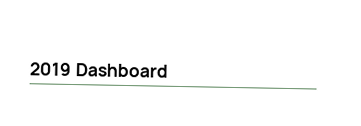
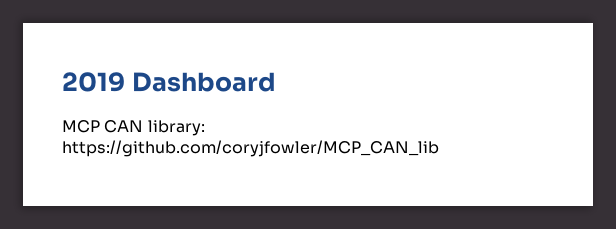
+ MCP CAN library: https://github.com/coryjfowler/MCP_CAN_lib

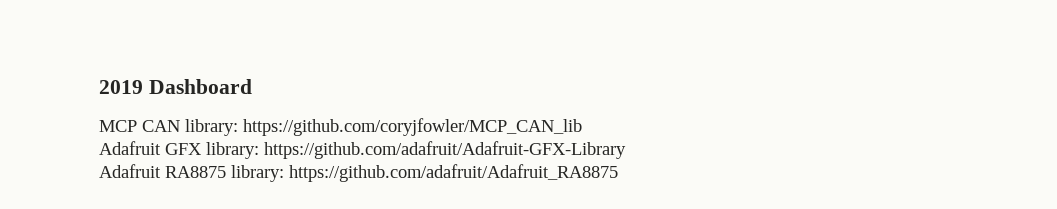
+ Adafruit GFX library: https://github.com/adafruit/Adafruit-GFX-Library
+ Adafruit RA8875 library: https://github.com/adafruit/Adafruit_RA8875

